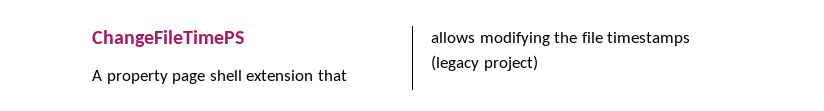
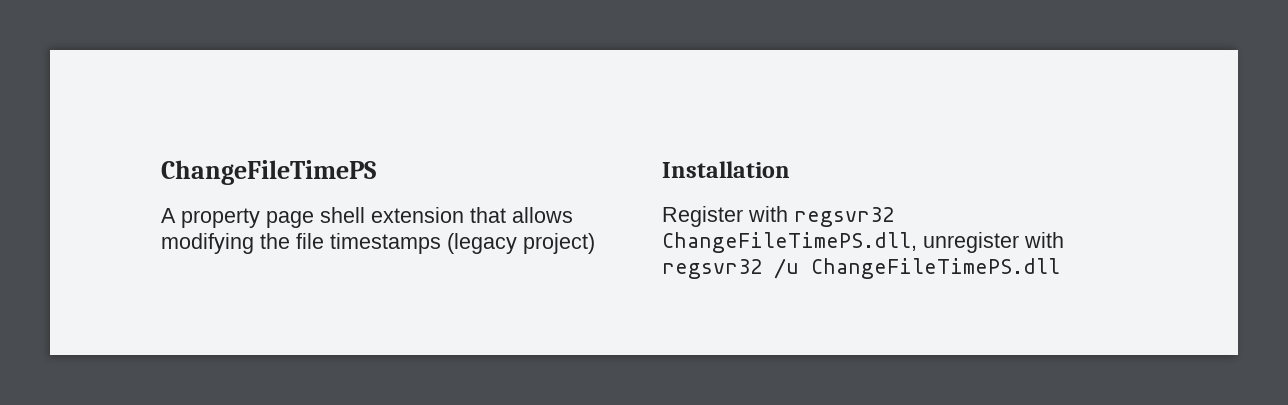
+ Installation
+ Register with regsvr32 ChangeFileTimePS.dll, unregister with regsvr32 /u ChangeFileTimePS.dll

